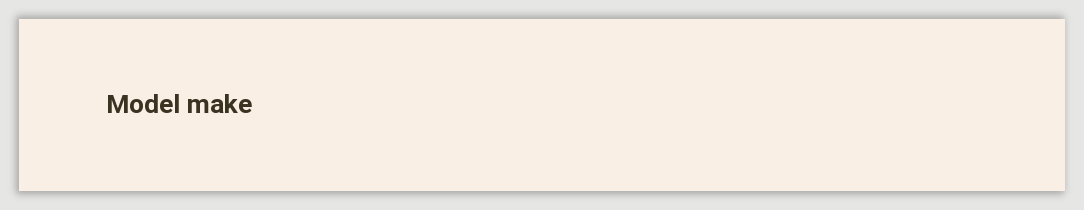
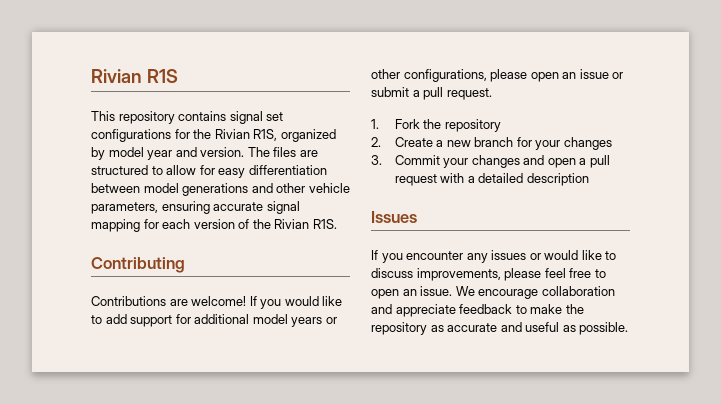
- Model make
+ Rivian R1S
+ This repository contains signal set configurations for the Rivian R1S, organized by model year and version. The files are structured to allow for easy differentiation between model generations and other vehicle parameters, ensuring accurate signal mapping for each version of the Rivian R1S.
+ Contributing
+ Contributions are welcome! If you would like to add support for additional model years or other configurations, please open an issue or submit a pull request.
+ 1. Fork the repository
+ 2. Create a new branch for your changes
+ 3. Commit your changes and open a pull request with a detailed description
+ Issues
+ If you encounter any issues or would like to discuss improvements, please feel free to open an issue. We encourage collaboration and appreciate feedback to make the repository as accurate and useful as possible.

